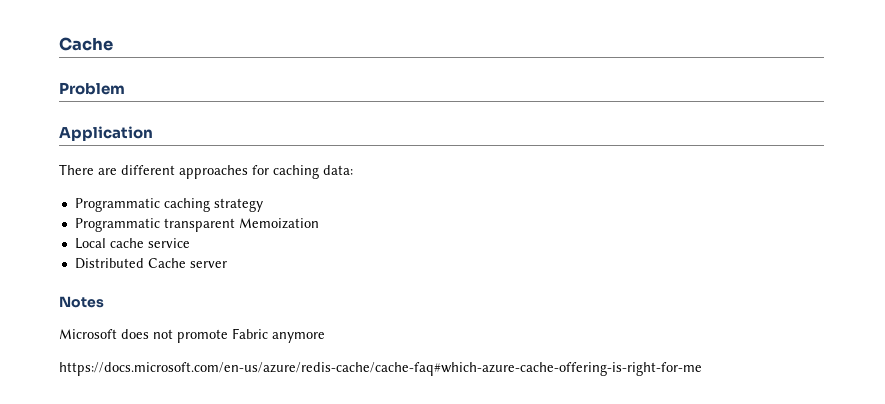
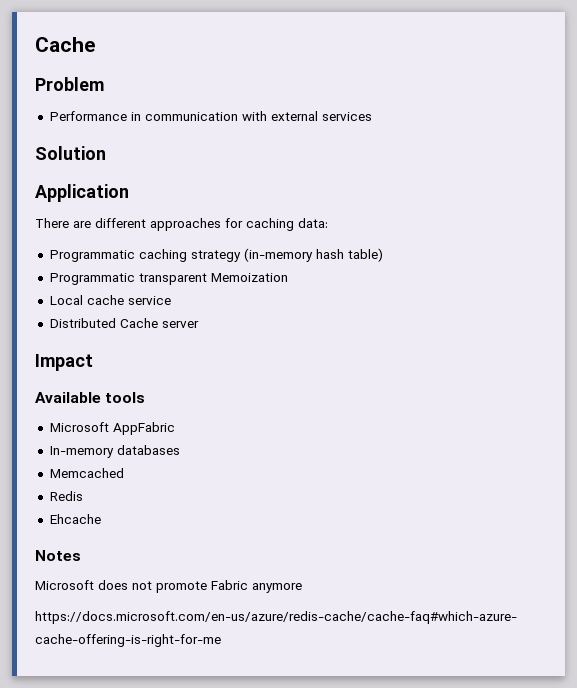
+ Performance in communication with external services
+ Solution
- Programmatic caching strategy
+ Programmatic caching strategy (in-memory hash table)
+ Impact
+ Available tools
+ Microsoft AppFabric
+ In-memory databases
+ Memcached
+ Redis
+ Ehcache

